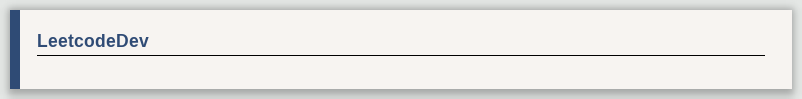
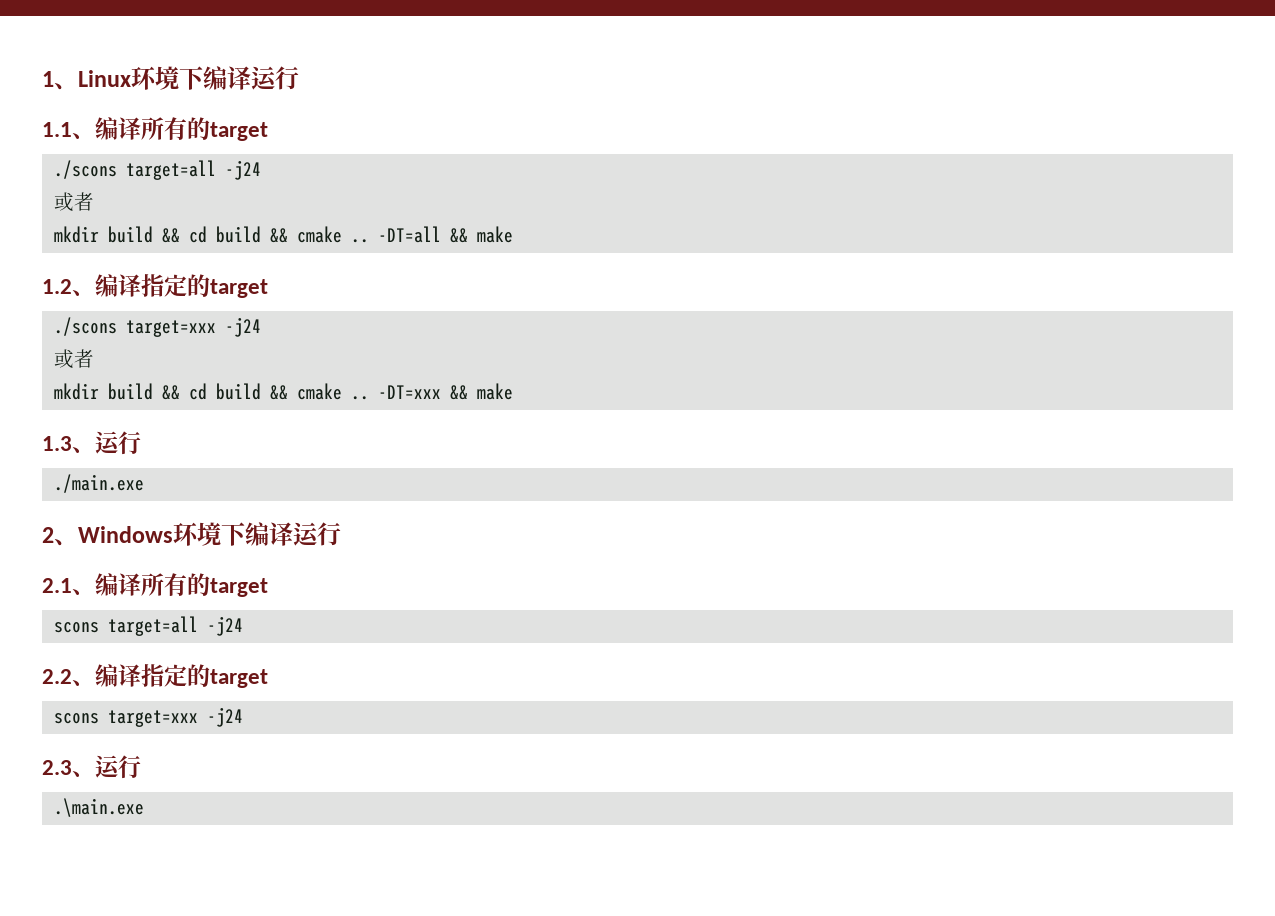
- LeetcodeDev
+ 1、Linux环境下编译运行
+ 1.1、编译所有的target
+ ./scons target=all -j24
+ 或者
+ mkdir build && cd build && cmake .. -DT=all && make
+ 1.2、编译指定的target
+ ./scons target=xxx -j24
+ 或者
+ mkdir build && cd build && cmake .. -DT=xxx && make
+ 1.3、运行
+ ./main.exe
+ 2、Windows环境下编译运行
+ 2.1、编译所有的target
+ scons target=all -j24
+ 2.2、编译指定的target
+ scons target=xxx -j24
+ 2.3、运行
+ .\main.exe

